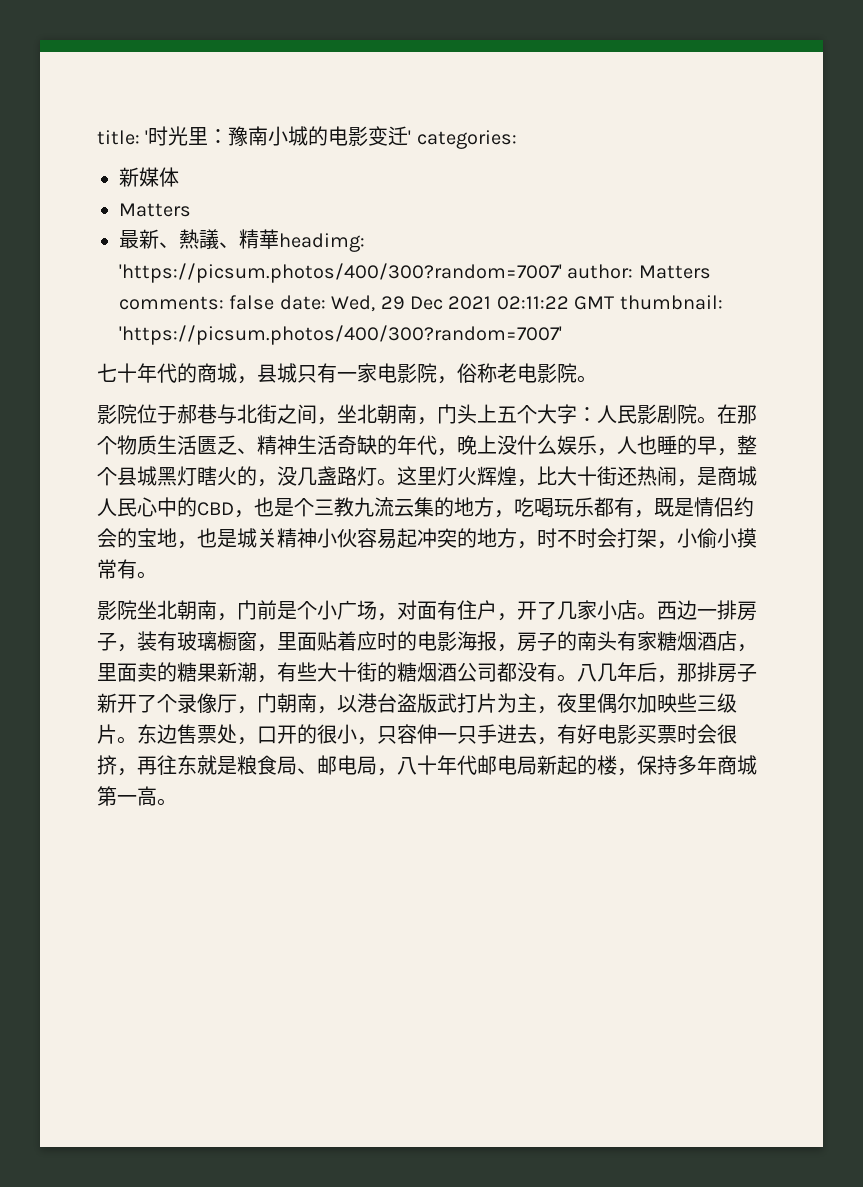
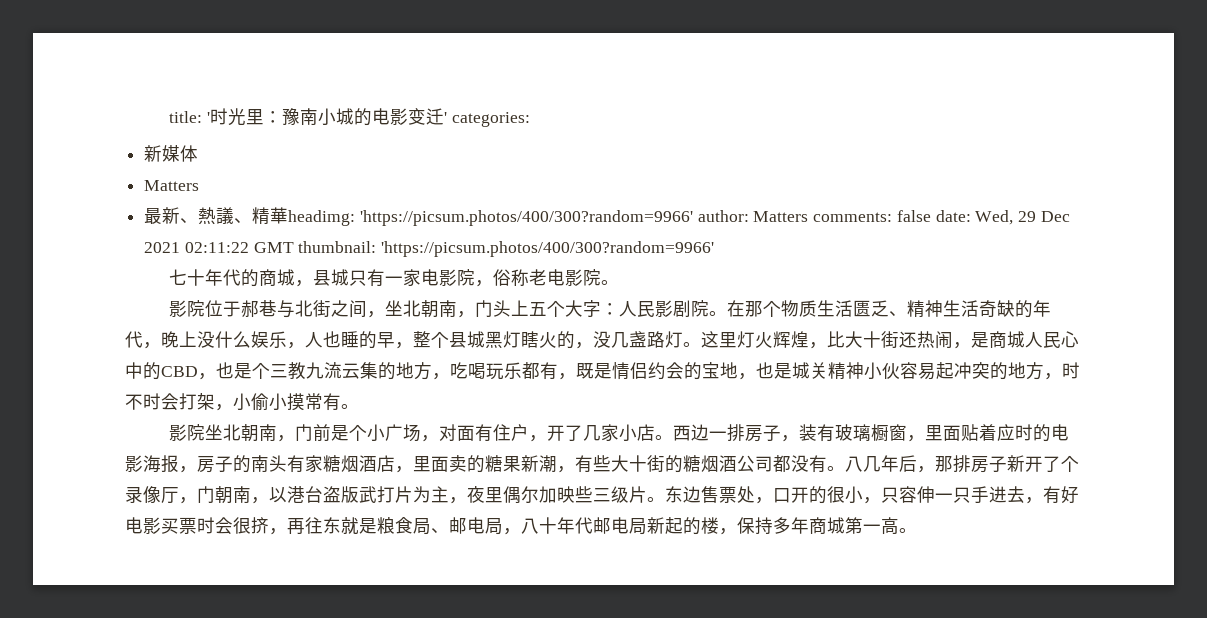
- 最新、熱議、精華headimg: 'https://picsum.photos/400/300?random=7007' author: Matters comments: false date: Wed, 29 Dec 2021 02:11:22 GMT thumbnail: 'https://picsum.photos/400/300?random=7007'
+ 最新、熱議、精華headimg: 'https://picsum.photos/400/300?random=9966' author: Matters comments: false date: Wed, 29 Dec 2021 02:11:22 GMT thumbnail: 'https://picsum.photos/400/300?random=9966'

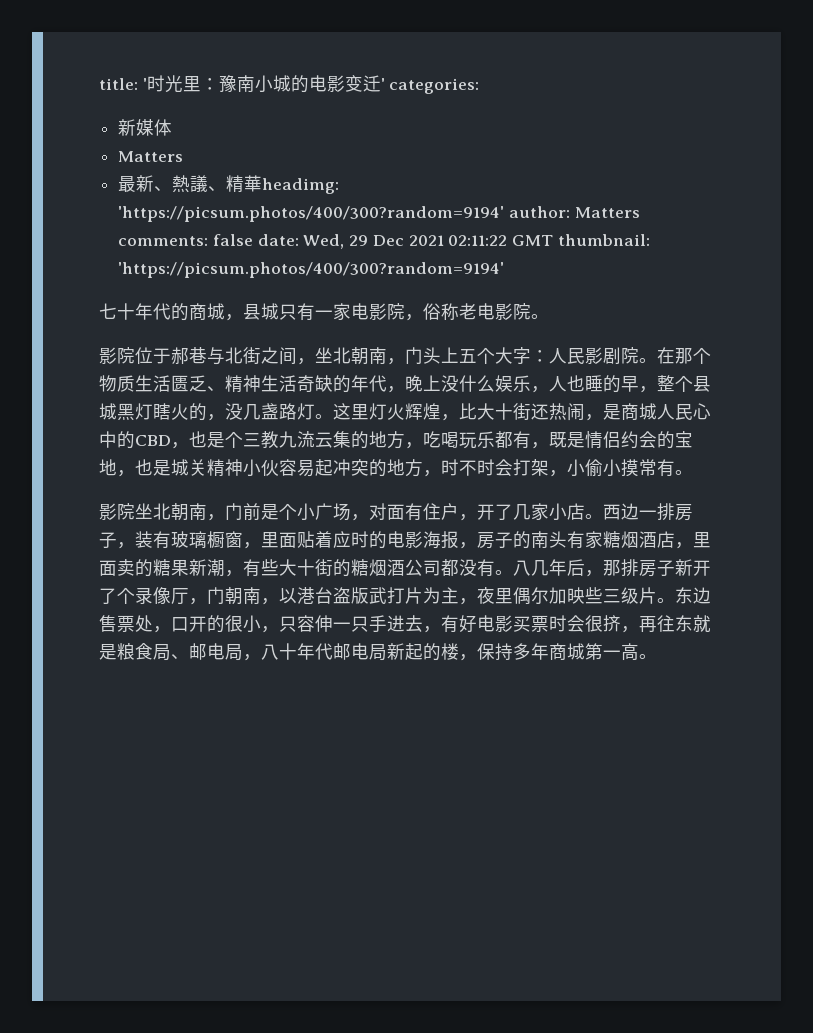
- 最新、熱議、精華headimg: 'https://picsum.photos/400/300?random=9966' author: Matters comments: false date: Wed, 29 Dec 2021 02:11:22 GMT thumbnail: 'https://picsum.photos/400/300?random=9966'
+ 最新、熱議、精華headimg: 'https://picsum.photos/400/300?random=9194' author: Matters comments: false date: Wed, 29 Dec 2021 02:11:22 GMT thumbnail: 'https://picsum.photos/400/300?random=9194'

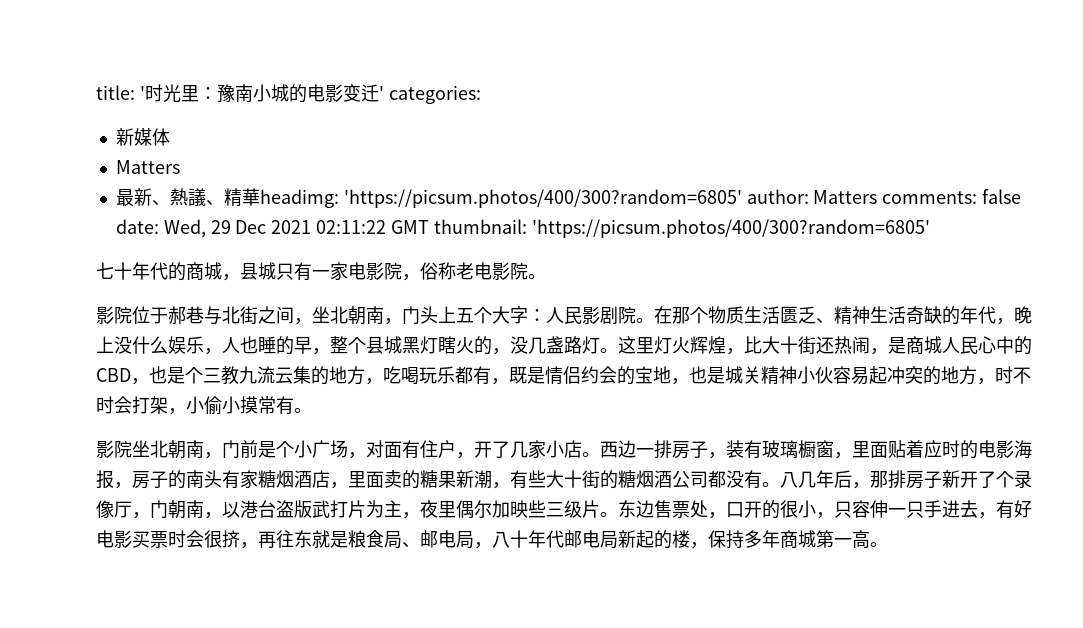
- 最新、熱議、精華headimg: 'https://picsum.photos/400/300?random=9194' author: Matters comments: false date: Wed, 29 Dec 2021 02:11:22 GMT thumbnail: 'https://picsum.photos/400/300?random=9194'
+ 最新、熱議、精華headimg: 'https://picsum.photos/400/300?random=6805' author: Matters comments: false date: Wed, 29 Dec 2021 02:11:22 GMT thumbnail: 'https://picsum.photos/400/300?random=6805'

